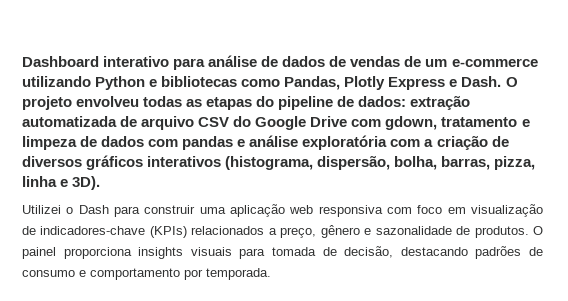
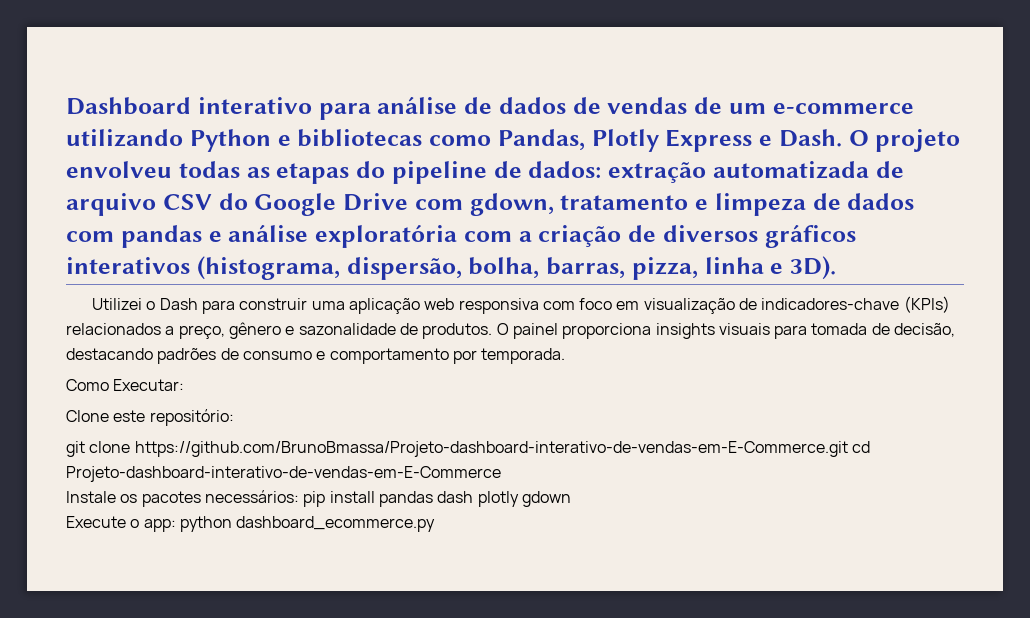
+ Como Executar:
+ Clone este repositório:
+ git clone https://github.com/BrunoBmassa/Projeto-dashboard-interativo-de-vendas-em-E-Commerce.git cd Projeto-dashboard-interativo-de-vendas-em-E-Commerce
+ Instale os pacotes necessários: pip install pandas dash plotly gdown
+ Execute o app: python dashboard_ecommerce.py

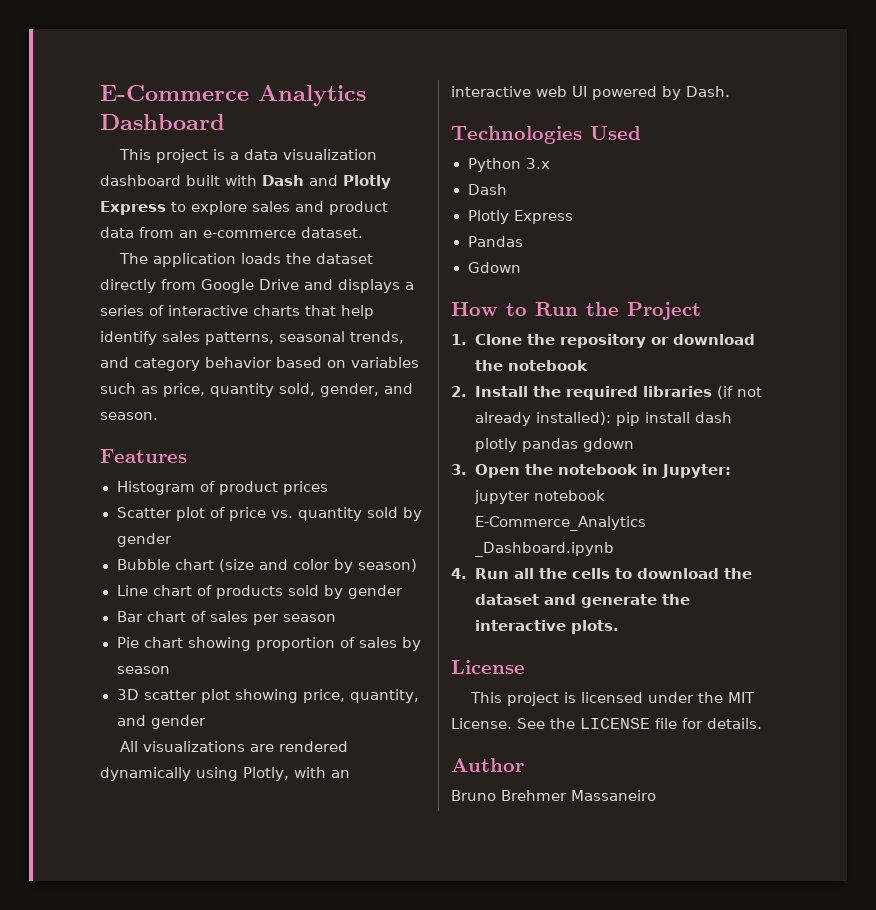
- Dashboard interativo para análise de dados de vendas de um e-commerce utilizando Python e bibliotecas como Pandas, Plotly Express e Dash. O projeto envolveu todas as etapas do pipeline de dados: extração automatizada de arquivo CSV do Google Drive com gdown, tratamento e limpeza de dados com pandas e análise exploratória com a criação de diversos gráficos interativos (histograma, dispersão, bolha, barras, pizza, linha e 3D).
- Utilizei o Dash para construir uma aplicação web responsiva com foco em visualização de indicadores-chave (KPIs) relacionados a preço, gênero e sazonalidade de produtos. O painel proporciona insights visuais para tomada de decisão, destacando padrões de consumo e comportamento por temporada.
- Como Executar:
- Clone este repositório:
- git clone https://github.com/BrunoBmassa/Projeto-dashboard-interativo-de-vendas-em-E-Commerce.git cd Projeto-dashboard-interativo-de-vendas-em-E-Commerce
- Instale os pacotes necessários: pip install pandas dash plotly gdown
+ E-Commerce Analytics Dashboard
+ This project is a data visualization dashboard built with Dash and Plotly Express to explore sales and product data from an e-commerce dataset.
+ The application loads the dataset directly from Google Drive and displays a series of interactive charts that help identify sales patterns, seasonal trends, and category behavior based on variables such as price, quantity sold, gender, and season.
+ Features
+ Histogram of product prices
+ Scatter plot of price vs. quantity sold by gender
+ Bubble chart (size and color by season)
+ Line chart of products sold by gender
+ Bar chart of sales per season
+ Pie chart showing proportion of sales by season
+ 3D scatter plot showing price, quantity, and gender
+ All visualizations are rendered dynamically using Plotly, with an interactive web UI powered by Dash.
+ Technologies Used
+ Python 3.x
+ Dash
+ Plotly Express
+ Pandas
+ Gdown
+ How to Run the Project
+ 1. Clone the repository or download the notebook
+ 2. Install the required libraries (if not already installed): pip install dash plotly pandas gdown
- Execute o app: python dashboard_ecommerce.py
+ 3. Open the notebook in Jupyter: jupyter notebook E-Commerce_Analytics _Dashboard.ipynb
+ 4. Run all the cells to download the dataset and generate the interactive plots.
+ License
+ This project is licensed under the MIT License. See the LICENSE file for details.
+ Author
+ Bruno Brehmer Massaneiro

